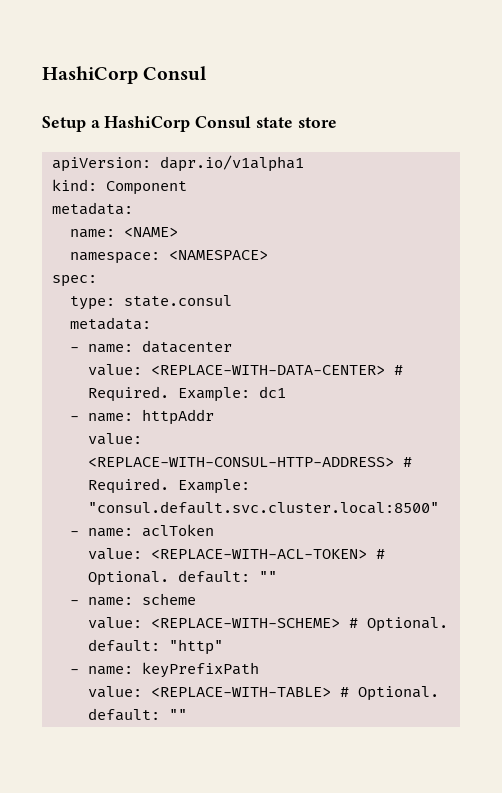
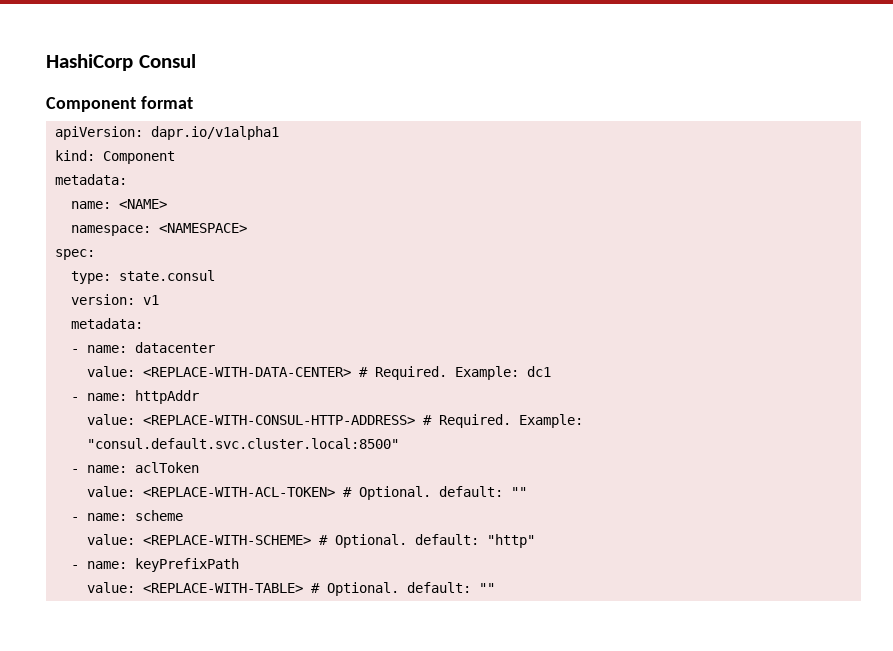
- Setup a HashiCorp Consul state store
+ Component format
+ version: v1

